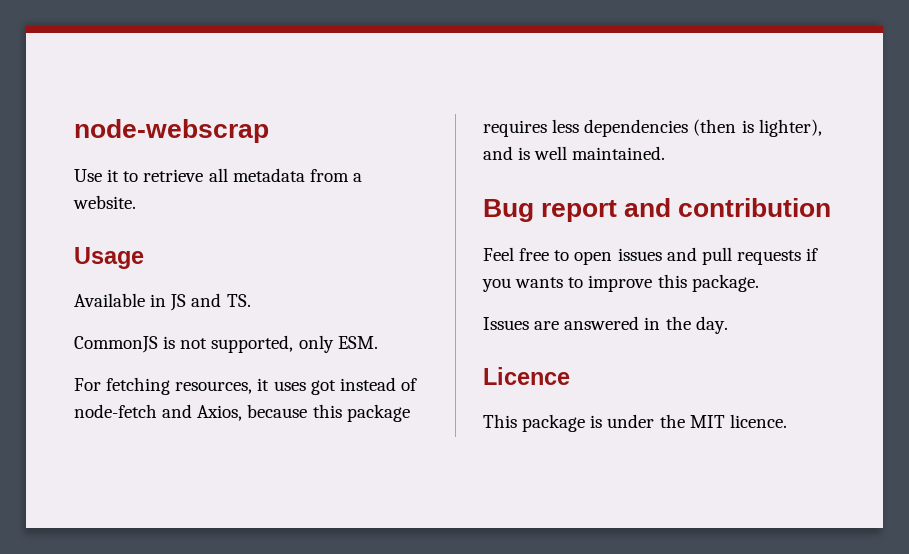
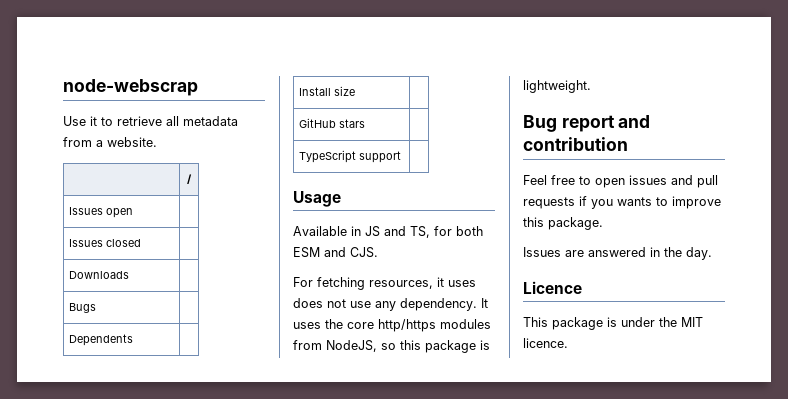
+ | /
+ Issues open |
+ Issues closed |
+ Downloads |
+ Bugs |
+ Dependents |
+ Install size |
+ GitHub stars |
+ TypeScript support |
- Available in JS and TS.
- CommonJS is not supported, only ESM.
+ Available in JS and TS, for both ESM and CJS.
- For fetching resources, it uses got instead of node-fetch and Axios, because this package requires less dependencies (then is lighter), and is well maintained.
+ For fetching resources, it uses does not use any dependency. It uses the core http/https modules from NodeJS, so this package is lightweight.

